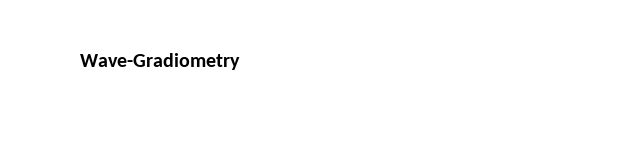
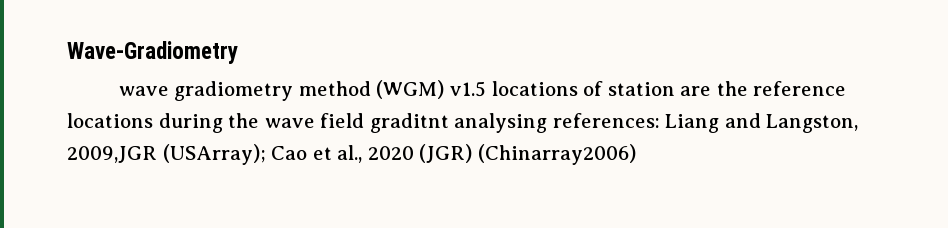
+ wave gradiometry method (WGM) v1.5 locations of station are the reference locations during the wave field graditnt analysing references: Liang and Langston, 2009,JGR (USArray); Cao et al., 2020 (JGR) (Chinarray2006)

